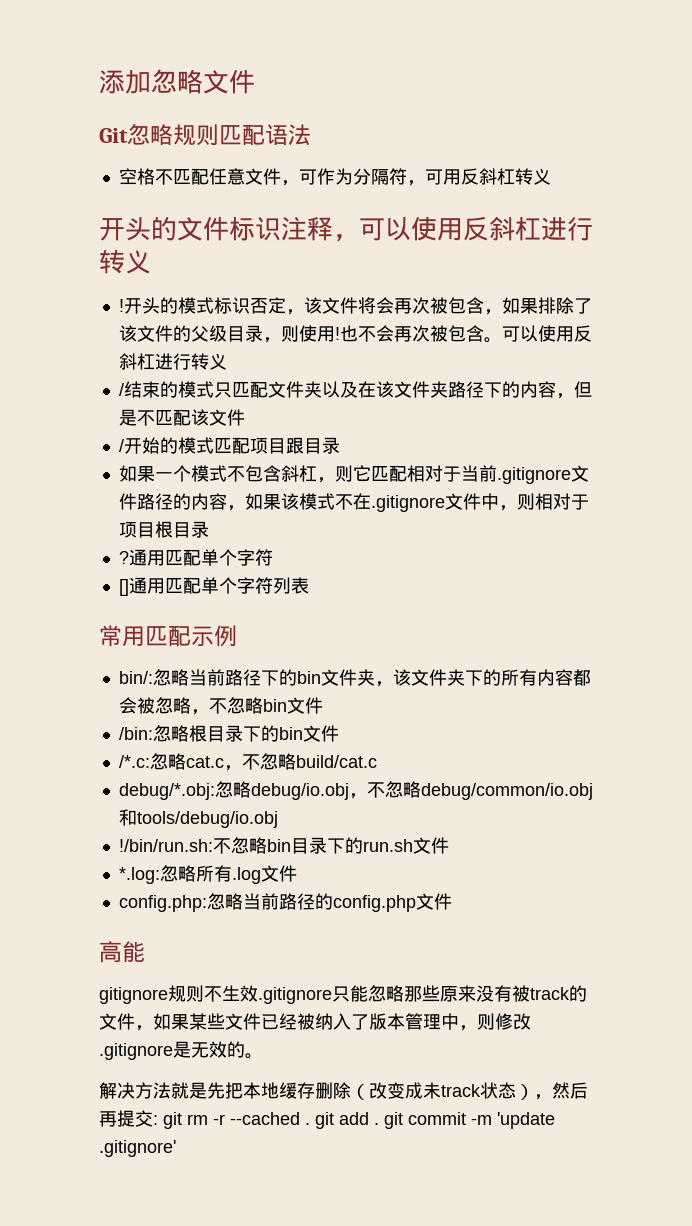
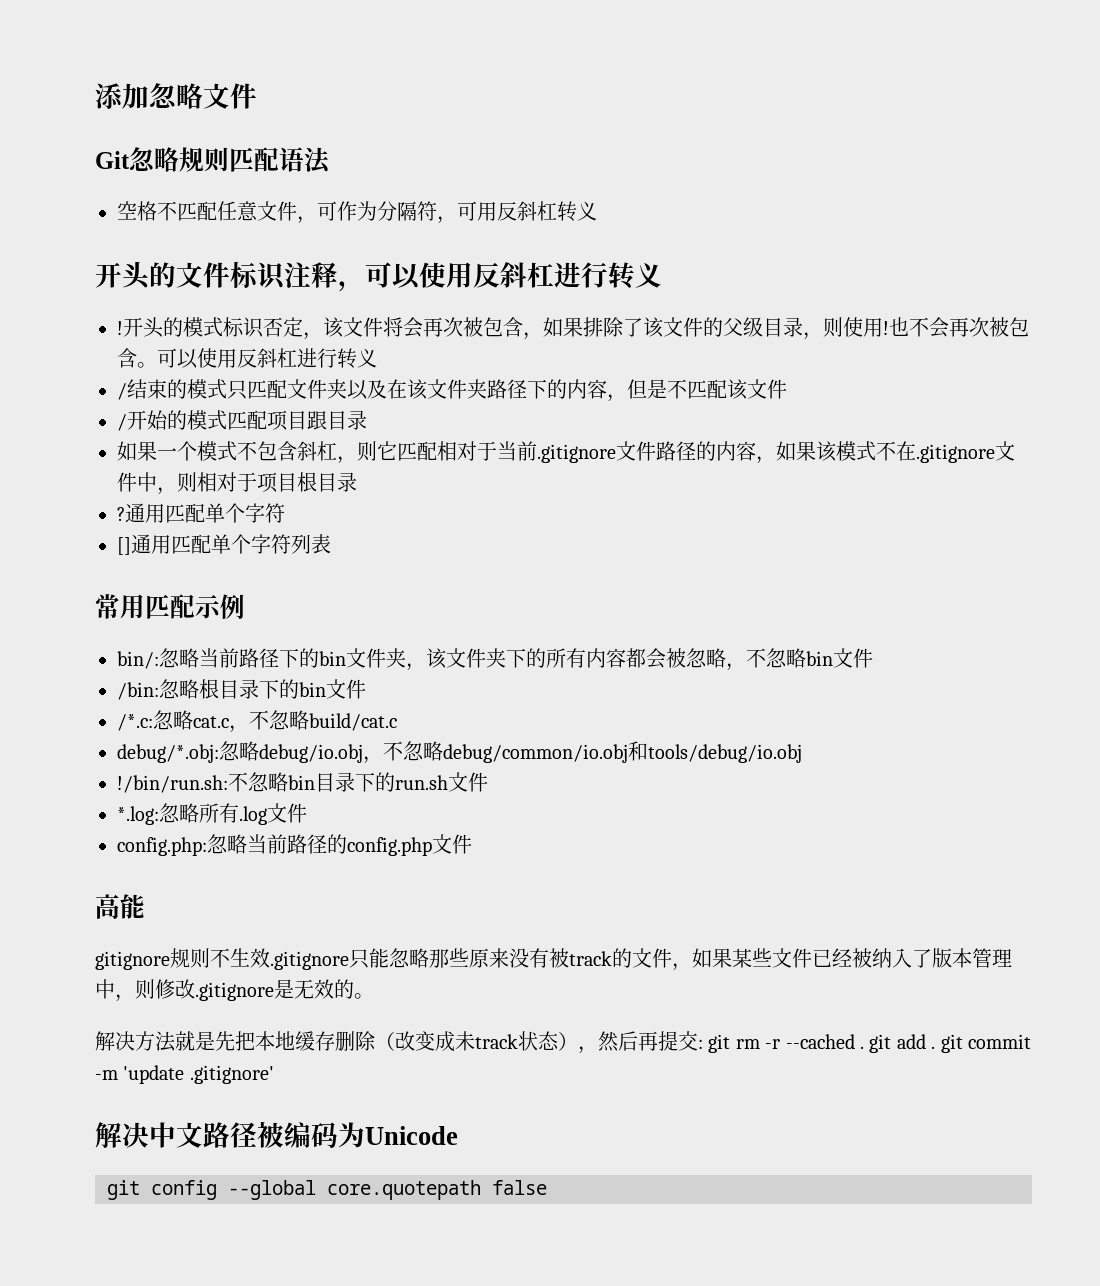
+ 解决中文路径被编码为Unicode
+ git config --global core.quotepath false

